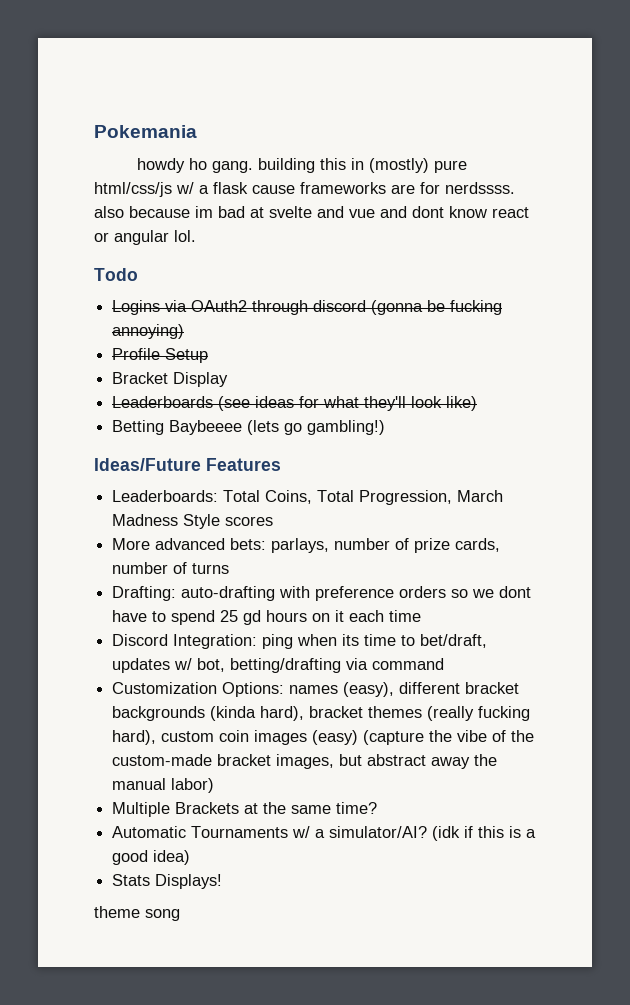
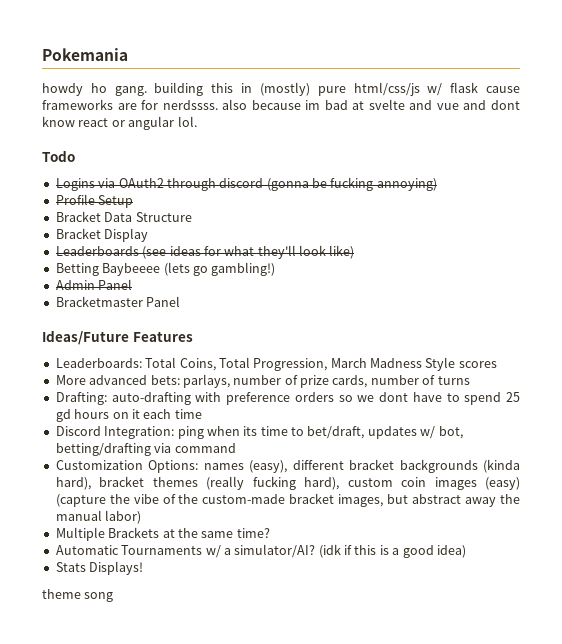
- howdy ho gang. building this in (mostly) pure html/css/js w/ a flask cause frameworks are for nerdssss. also because im bad at svelte and vue and dont know react or angular lol.
+ howdy ho gang. building this in (mostly) pure html/css/js w/ flask cause frameworks are for nerdssss. also because im bad at svelte and vue and dont know react or angular lol.
+ Bracket Data Structure
+ Admin Panel
+ Bracketmaster Panel

